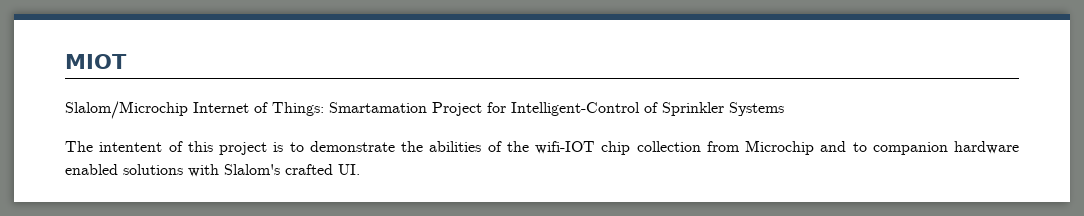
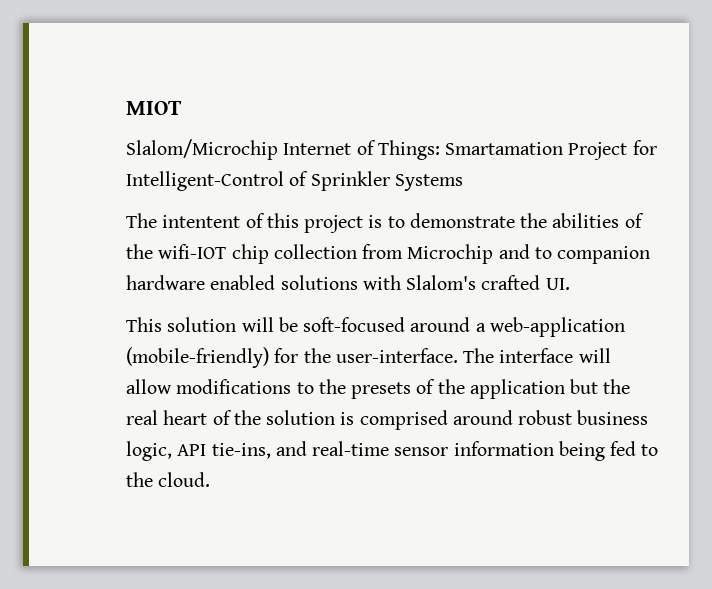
+ This solution will be soft-focused around a web-application (mobile-friendly) for the user-interface. The interface will allow modifications to the presets of the application but the real heart of the solution is comprised around robust business logic, API tie-ins, and real-time sensor information being fed to the cloud.

